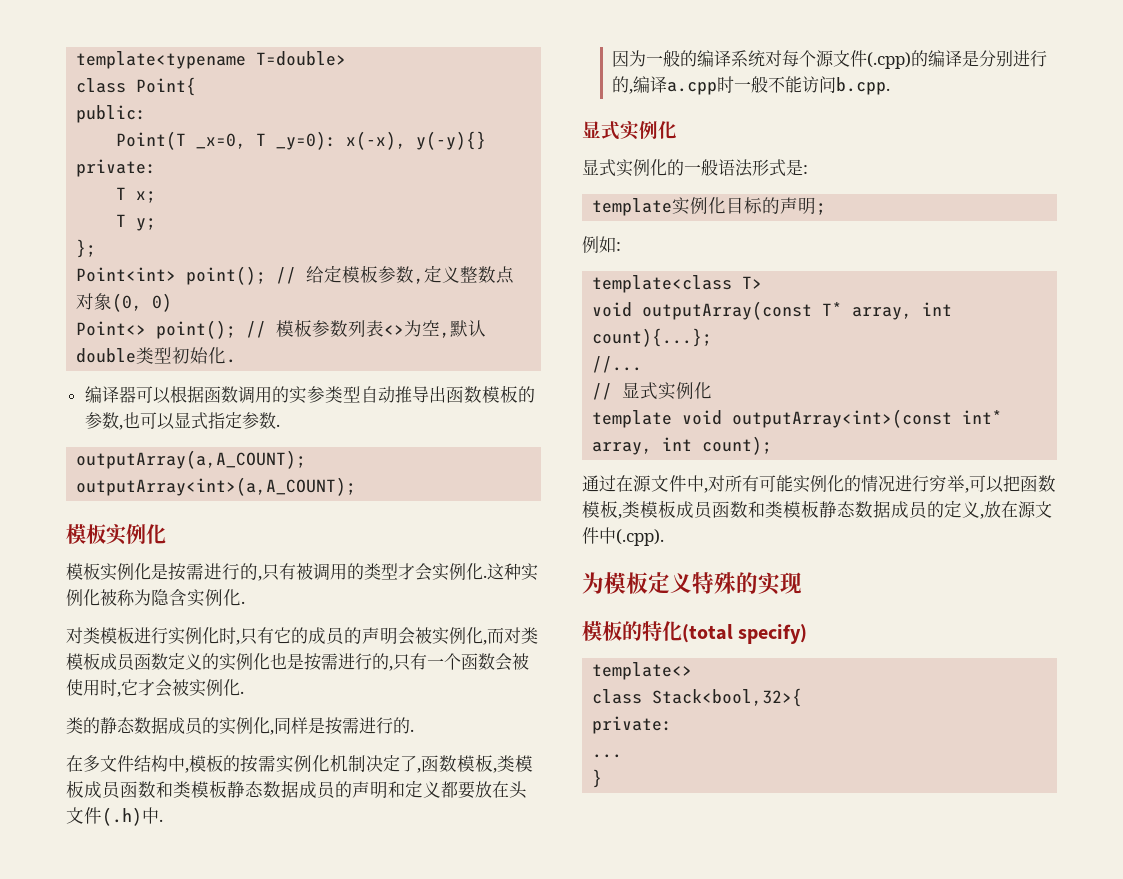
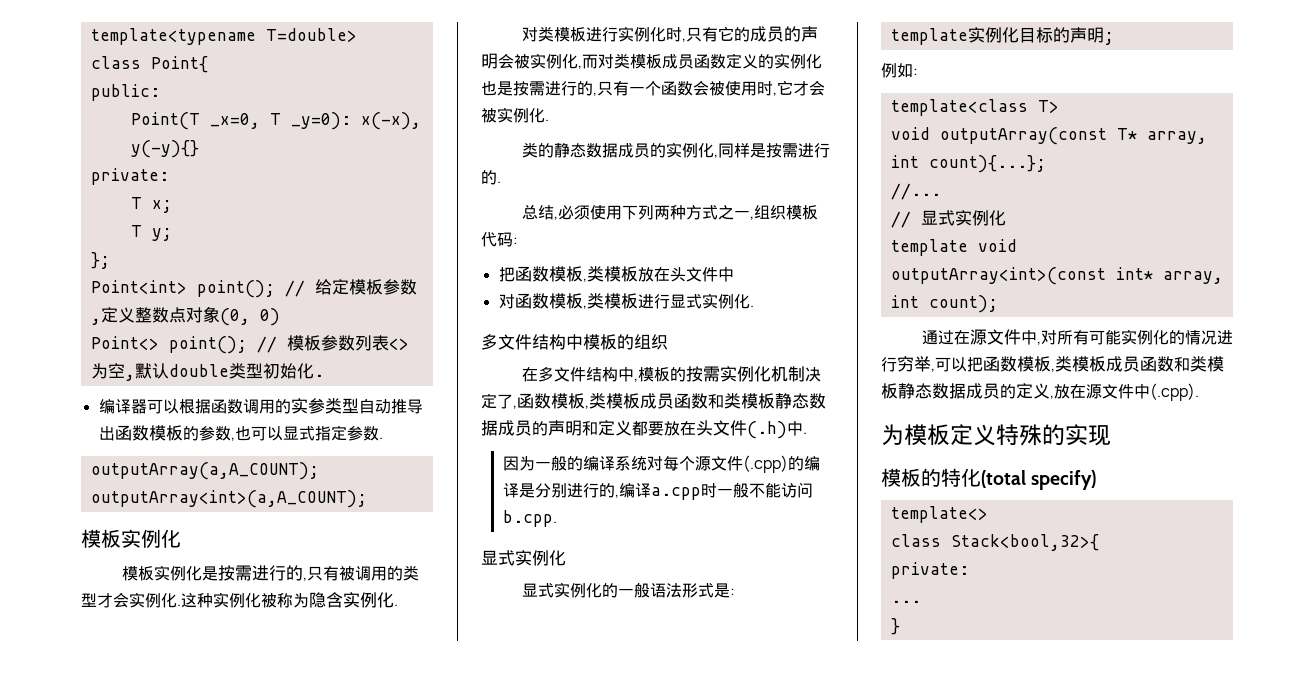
+ 总结,必须使用下列两种方式之一,组织模板代码:
+ 把函数模板,类模板放在头文件中
+ 对函数模板,类模板进行显式实例化.
+ 多文件结构中模板的组织

